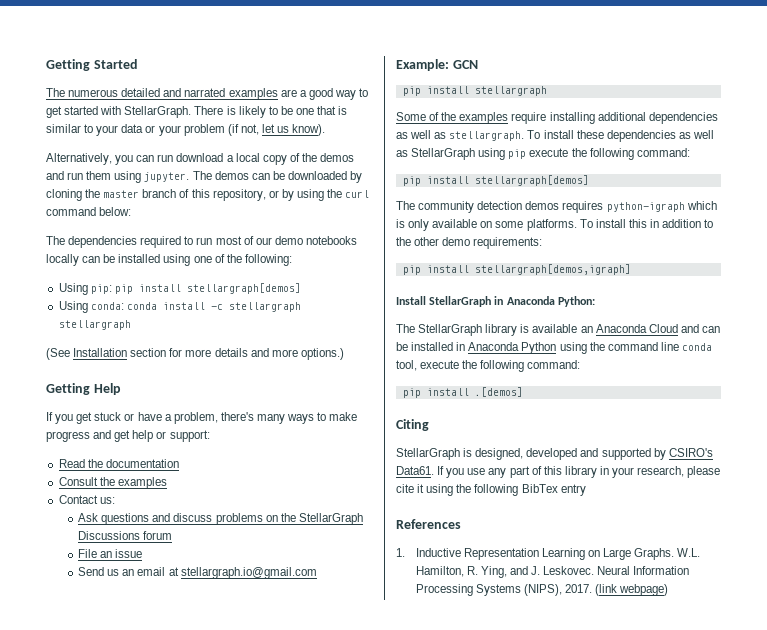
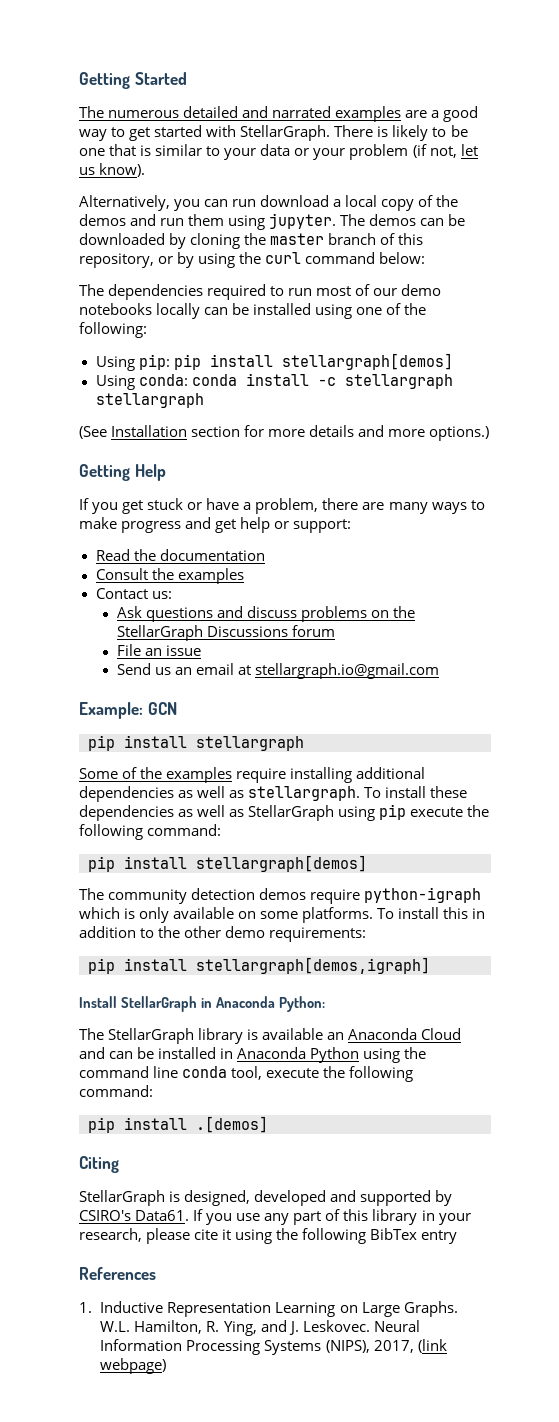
- If you get stuck or have a problem, there's many ways to make progress and get help or support:
+ If you get stuck or have a problem, there are many ways to make progress and get help or support:
- The community detection demos requires python-igraph which is only available on some platforms.
+ The community detection demos require python-igraph which is only available on some platforms.
- Neural Information Processing Systems (NIPS), 2017. (link webpage)
+ Neural Information Processing Systems (NIPS), 2017, (link webpage)

